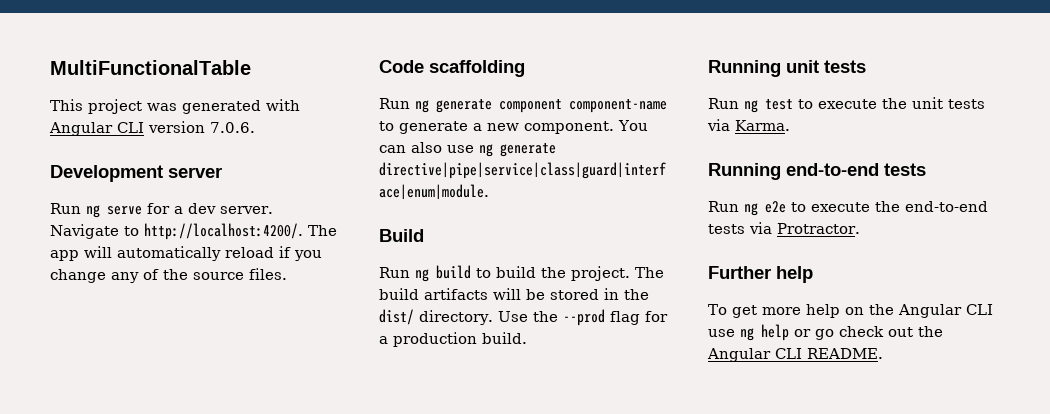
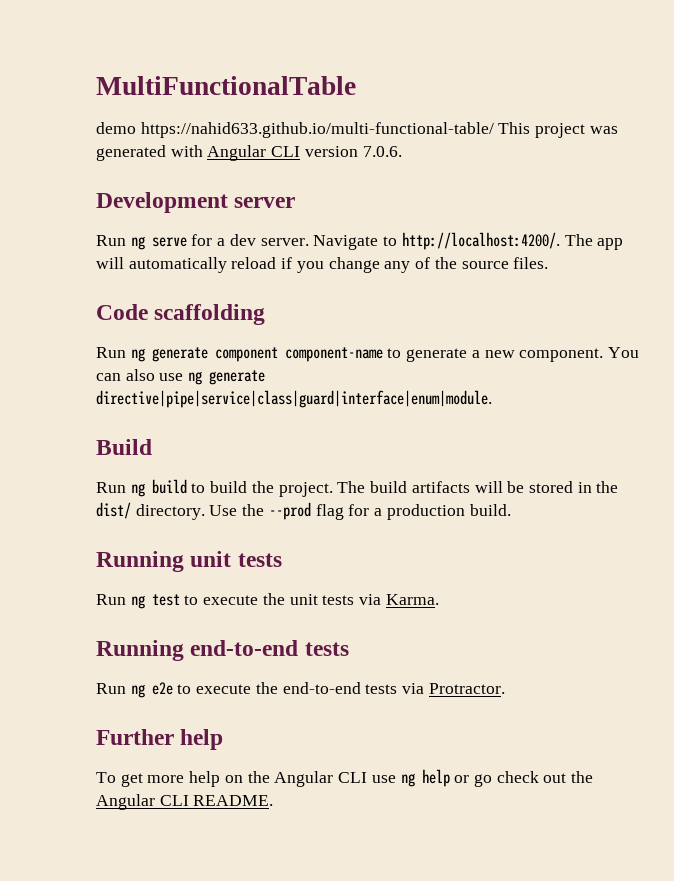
- This project was generated with Angular CLI version 7.0.6.
+ demo https://nahid633.github.io/multi-functional-table/ This project was generated with Angular CLI version 7.0.6.

